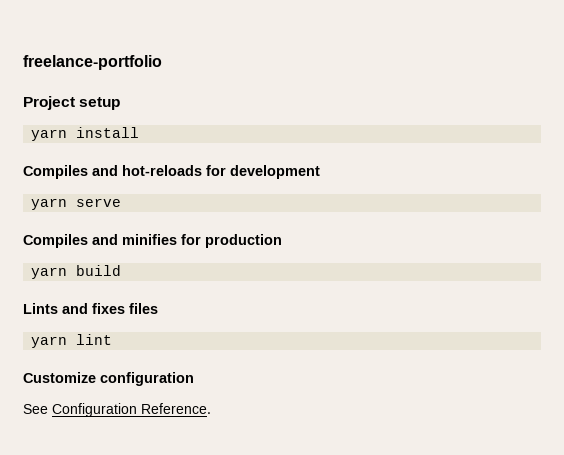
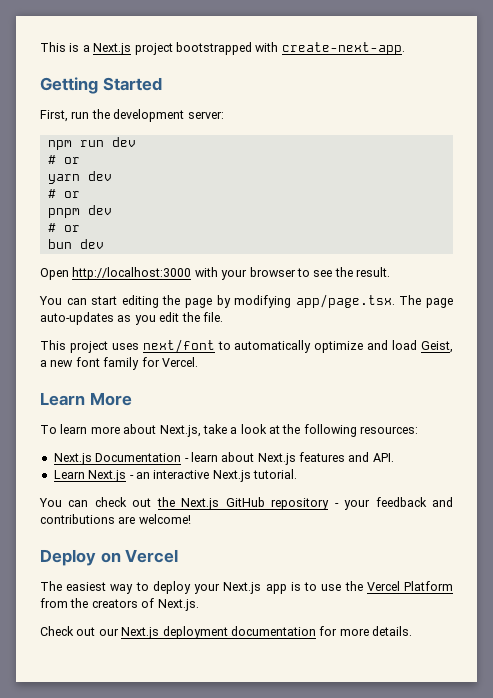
- freelance-portfolio
- Project setup
- yarn install
- Compiles and hot-reloads for development
- yarn serve
- Compiles and minifies for production
- yarn build
- Lints and fixes files
- yarn lint
- Customize configuration
- See Configuration Reference.
+ This is a Next.js project bootstrapped with create-next-app.
+ Getting Started
+ First, run the development server:
+ npm run dev
+ # or
+ yarn dev
+ # or
+ pnpm dev
+ # or
+ bun dev
+ Open http://localhost:3000 with your browser to see the result.
+ You can start editing the page by modifying app/page.tsx. The page auto-updates as you edit the file.
+ This project uses next/font to automatically optimize and load Geist, a new font family for Vercel.
+ Learn More
+ To learn more about Next.js, take a look at the following resources:
+ Next.js Documentation - learn about Next.js features and API.
+ Learn Next.js - an interactive Next.js tutorial.
+ You can check out the Next.js GitHub repository - your feedback and contributions are welcome!
+ Deploy on Vercel
+ The easiest way to deploy your Next.js app is to use the Vercel Platform from the creators of Next.js.
+ Check out our Next.js deployment documentation for more details.

